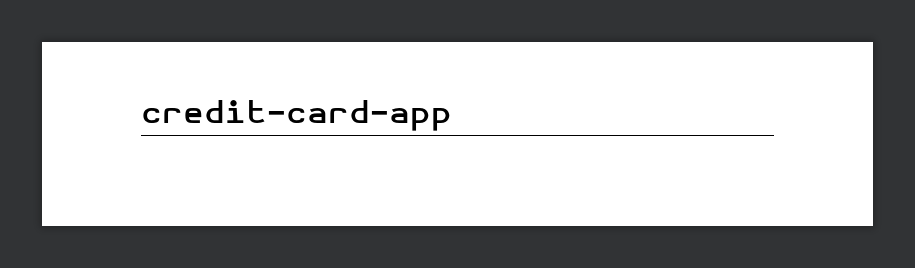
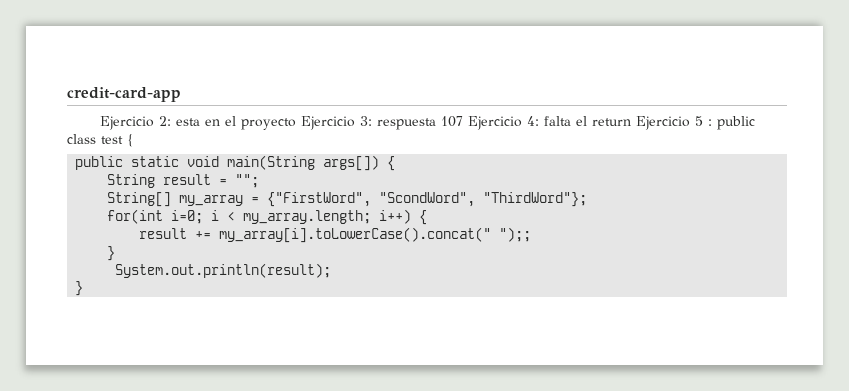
+ Ejercicio 2: esta en el proyecto Ejercicio 3: respuesta 107 Ejercicio 4: falta el return Ejercicio 5 : public class test {
+ public static void main(String args[]) {
+ String result = "";
+ String[] my_array = {"FirstWord", "ScondWord", "ThirdWord"};
+ for(int i=0; i < my_array.length; i++) {
+ result += my_array[i].toLowerCase().concat(" ");;
+ }
+ System.out.println(result);
+ }

